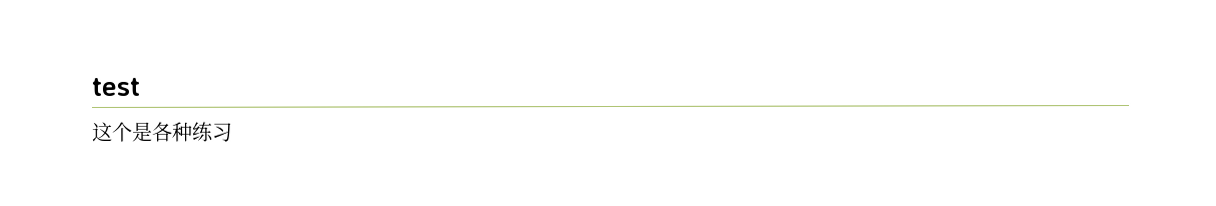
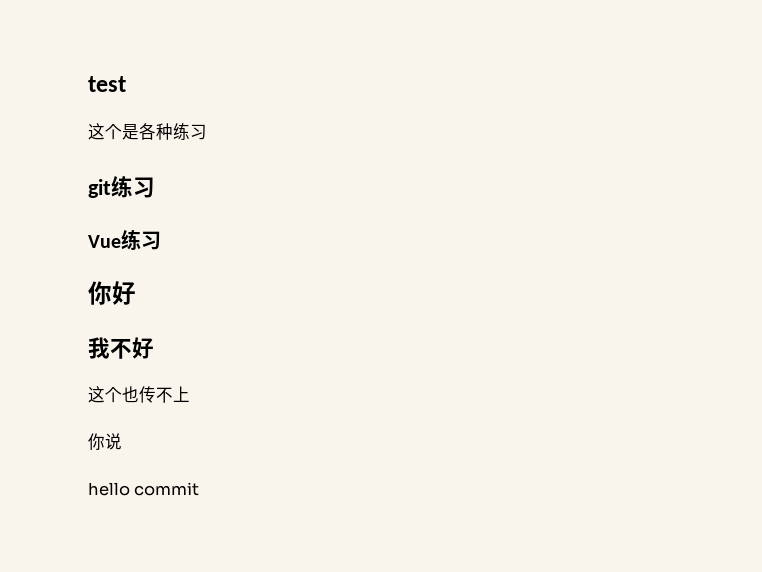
+ git练习
+ Vue练习
+ 你好
+ 我不好
+ 这个也传不上
+ 你说
+ hello commit

